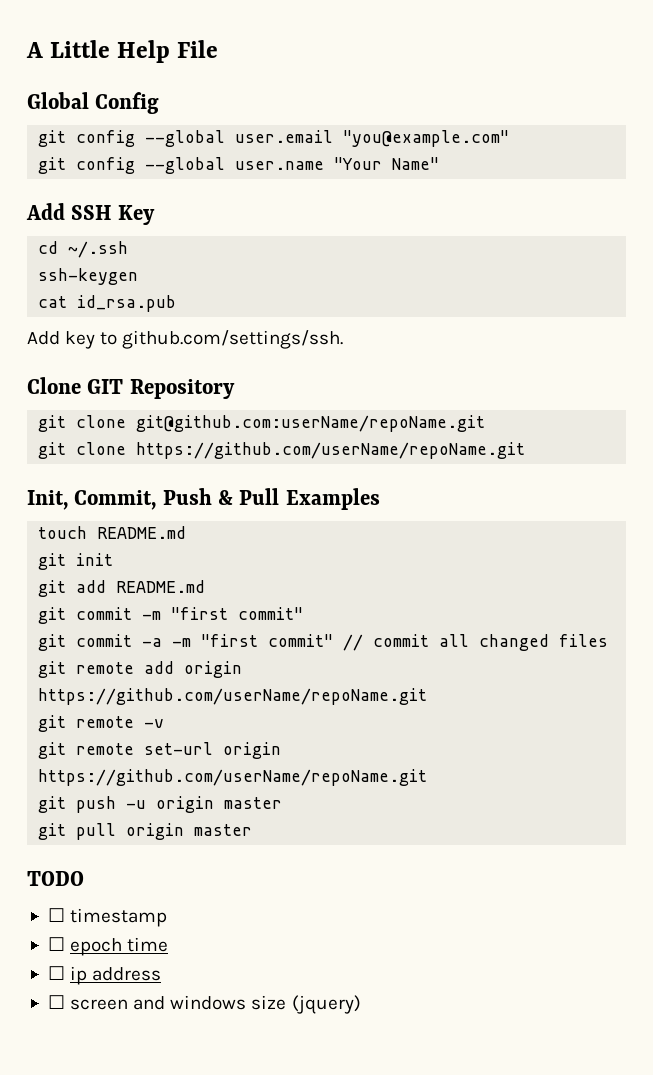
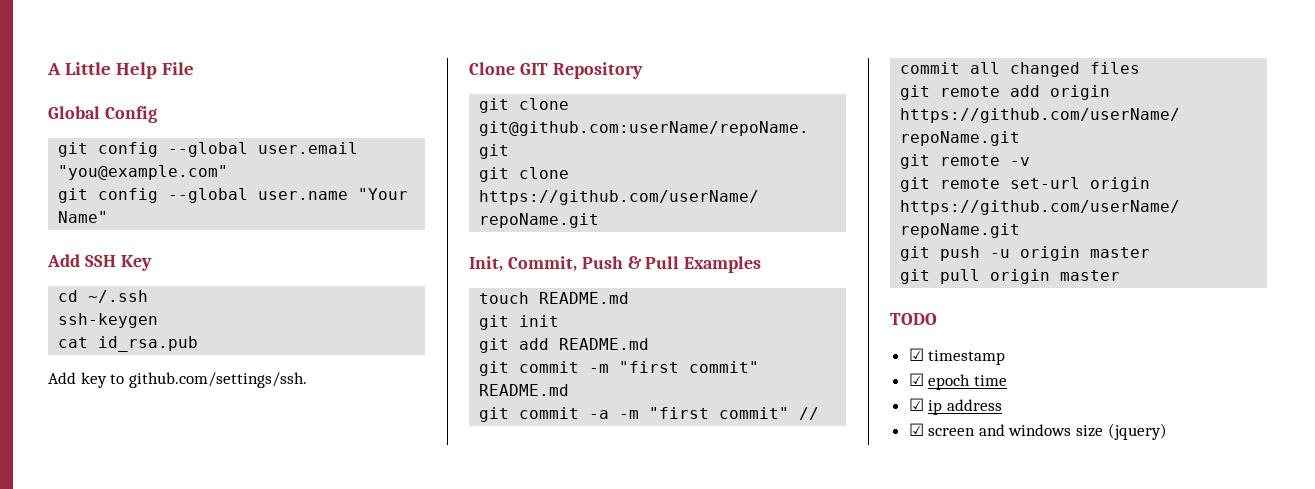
- git commit -m "first commit"
+ git commit -m "first commit" README.md
- ☐ timestamp
+ ☑ timestamp
- ☐ epoch time
+ ☑ epoch time
- ☐ ip address
+ ☑ ip address
- ☐ screen and windows size (jquery)
+ ☑ screen and windows size (jquery)

